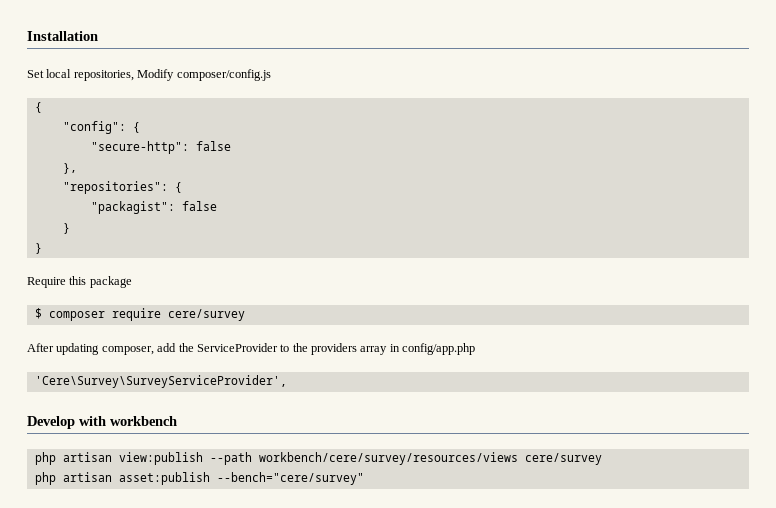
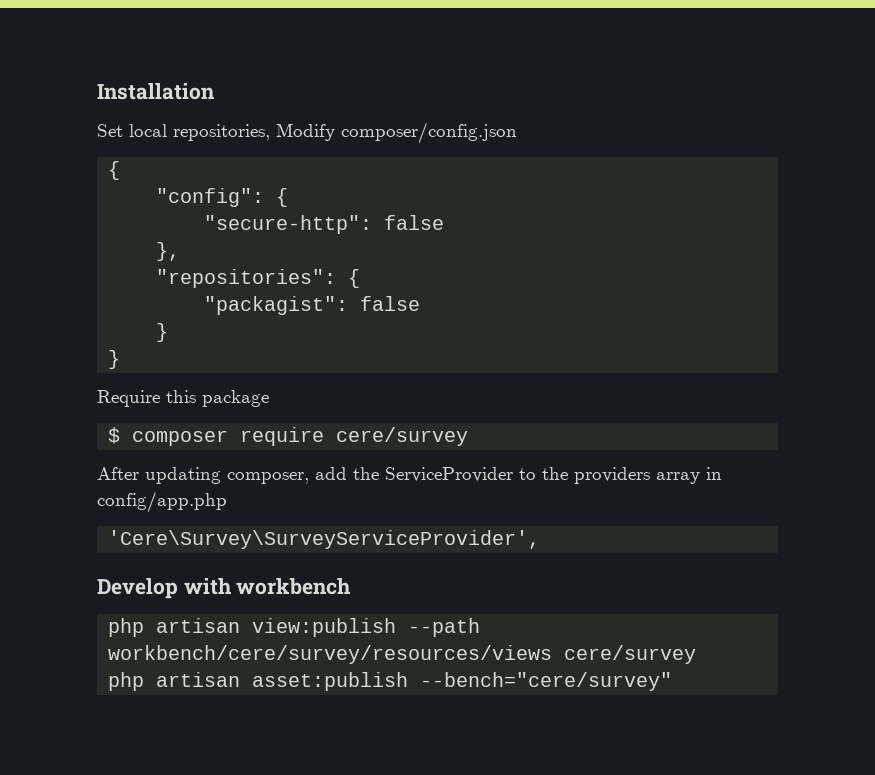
- Set local repositories, Modify composer/config.js
+ Set local repositories, Modify composer/config.json

